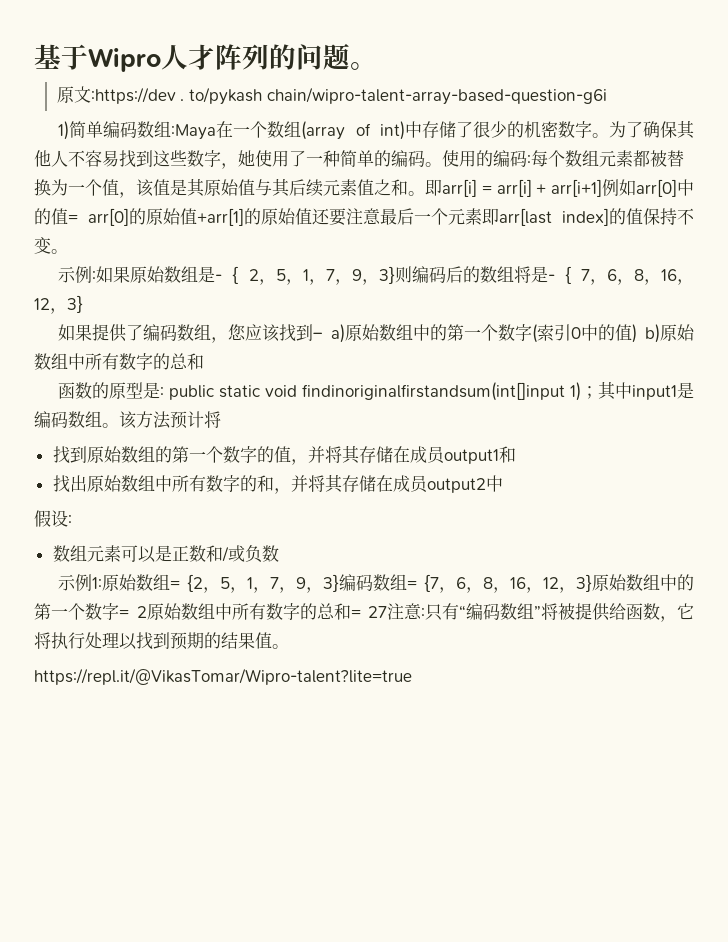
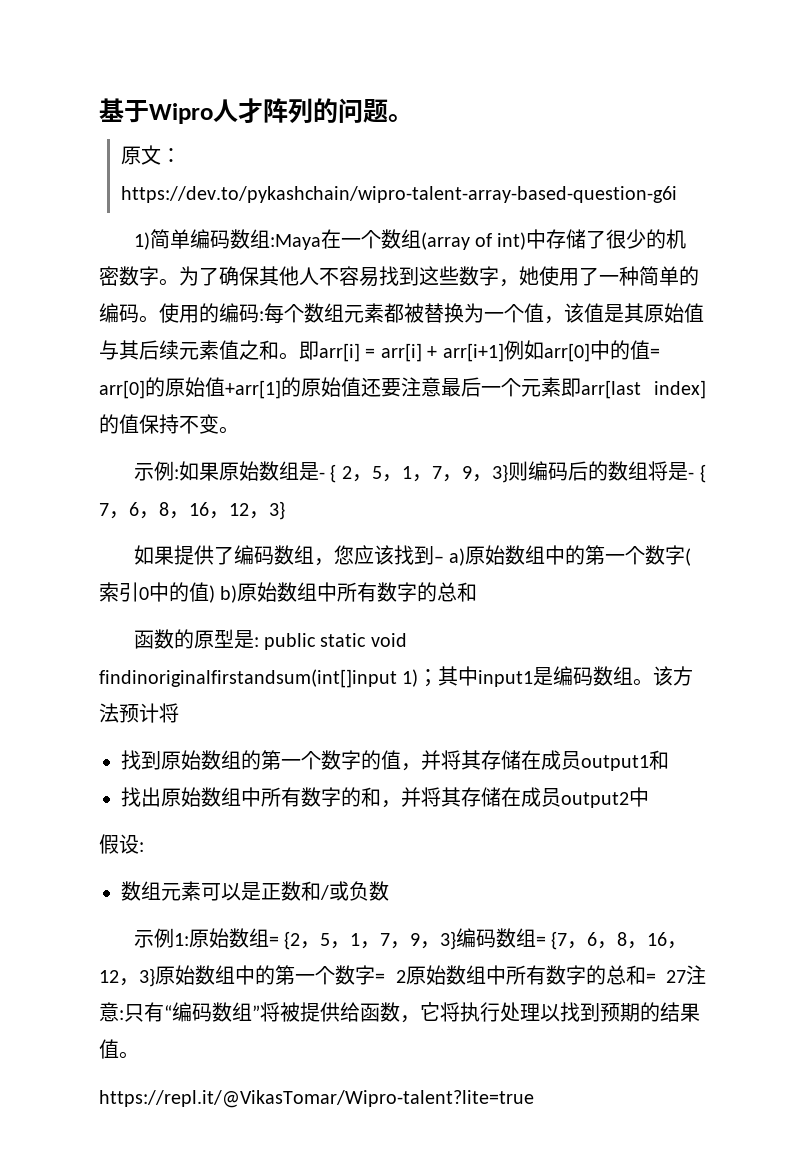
- 原文:https://dev . to/pykash chain/wipro-talent-array-based-question-g6i
+ 原文：https://dev.to/pykashchain/wipro-talent-array-based-question-g6i

